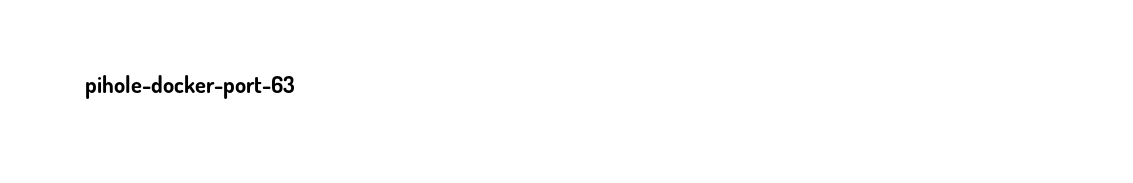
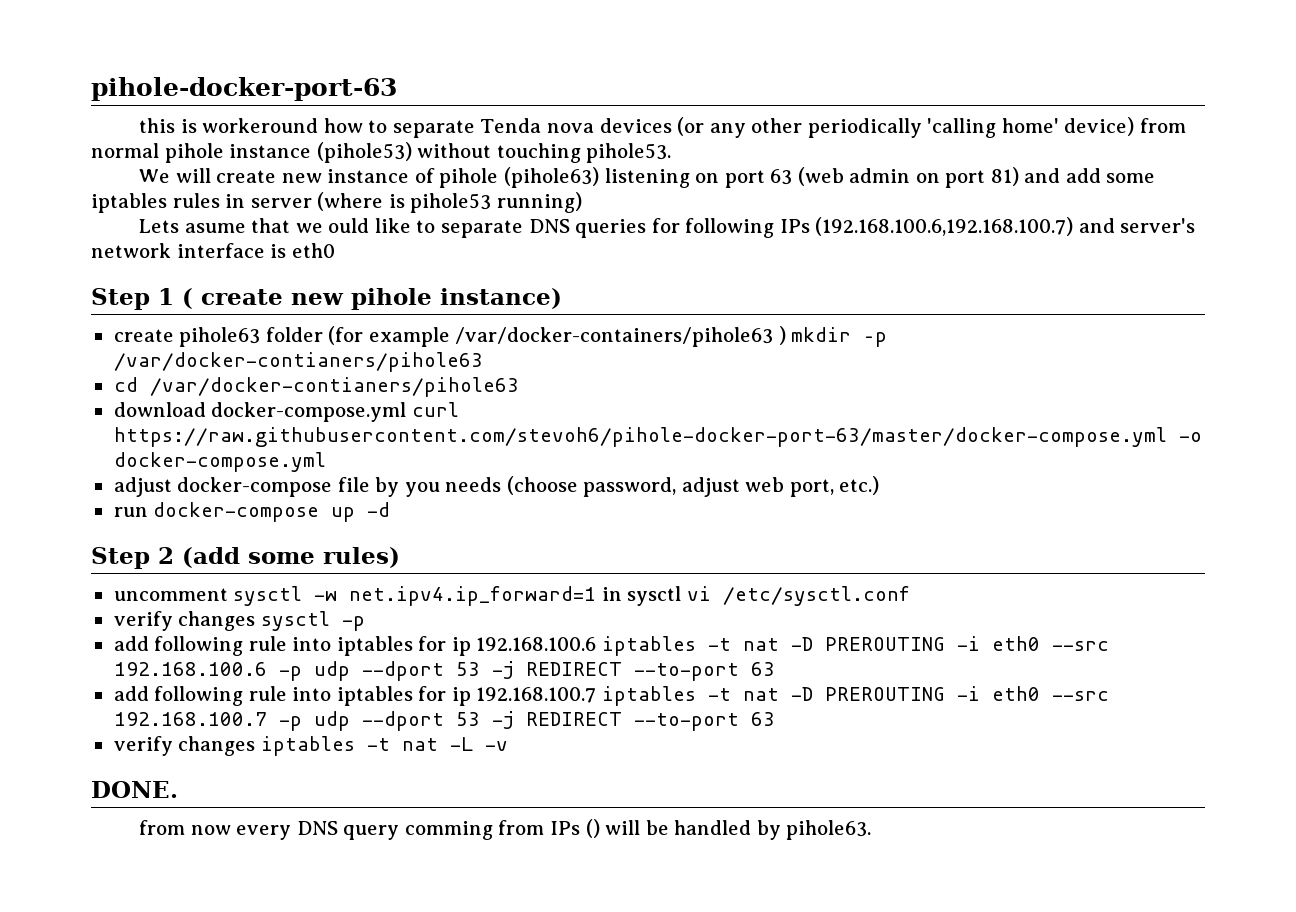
+ this is workeround how to separate Tenda nova devices (or any other periodically 'calling home' device) from normal pihole instance (pihole53) without touching pihole53.
+ We will create new instance of pihole (pihole63) listening on port 63 (web admin on port 81) and add some iptables rules in server (where is pihole53 running)
+ Lets asume that we ould like to separate DNS queries for following IPs (192.168.100.6,192.168.100.7) and server's network interface is eth0
+ Step 1 ( create new pihole instance)
+ create pihole63 folder (for example /var/docker-containers/pihole63 ) mkdir –p /var/docker-contianers/pihole63
+ cd /var/docker-contianers/pihole63
+ download docker-compose.yml curl https://raw.githubusercontent.com/stevoh6/pihole-docker-port-63/master/docker-compose.yml -o docker-compose.yml
+ adjust docker-compose file by you needs (choose password, adjust web port, etc.)
+ run docker-compose up -d
+ Step 2 (add some rules)
+ uncomment sysctl -w net.ipv4.ip_forward=1 in sysctl vi /etc/sysctl.conf
+ verify changes sysctl -p
+ add following rule into iptables for ip 192.168.100.6 iptables -t nat -D PREROUTING -i eth0 --src 192.168.100.6 -p udp --dport 53 -j REDIRECT --to-port 63
+ add following rule into iptables for ip 192.168.100.7 iptables -t nat -D PREROUTING -i eth0 --src 192.168.100.7 -p udp --dport 53 -j REDIRECT --to-port 63
+ verify changes iptables -t nat -L -v
+ DONE.
+ from now every DNS query comming from IPs () will be handled by pihole63.

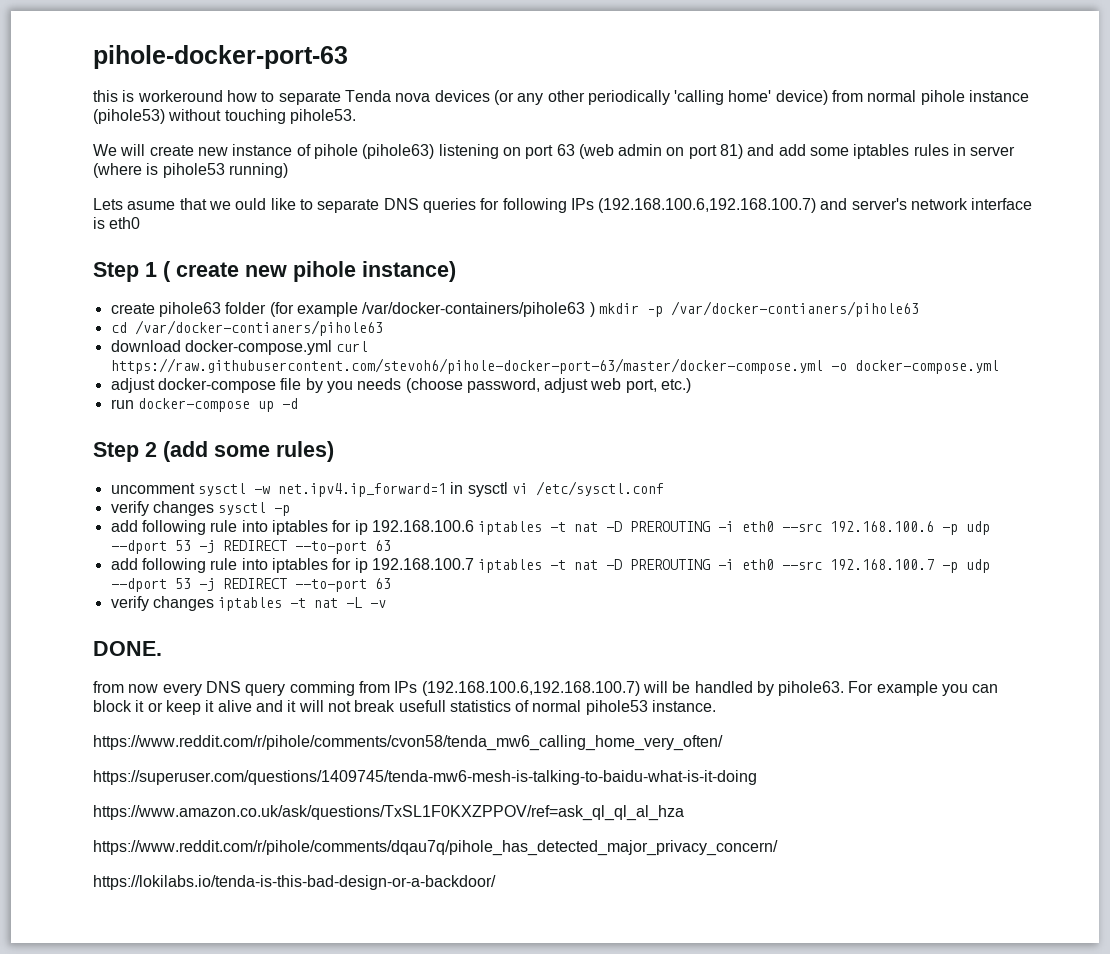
- from now every DNS query comming from IPs () will be handled by pihole63.
+ from now every DNS query comming from IPs (192.168.100.6,192.168.100.7) will be handled by pihole63.
+ For example you can block it or keep it alive and it will not break usefull statistics of normal pihole53 instance.
+ https://www.reddit.com/r/pihole/comments/cvon58/tenda_mw6_calling_home_very_often/
+ https://superuser.com/questions/1409745/tenda-mw6-mesh-is-talking-to-baidu-what-is-it-doing
+ https://www.amazon.co.uk/ask/questions/TxSL1F0KXZPPOV/ref=ask_ql_ql_al_hza
+ https://www.reddit.com/r/pihole/comments/dqau7q/pihole_has_detected_major_privacy_concern/
+ https://lokilabs.io/tenda-is-this-bad-design-or-a-backdoor/

